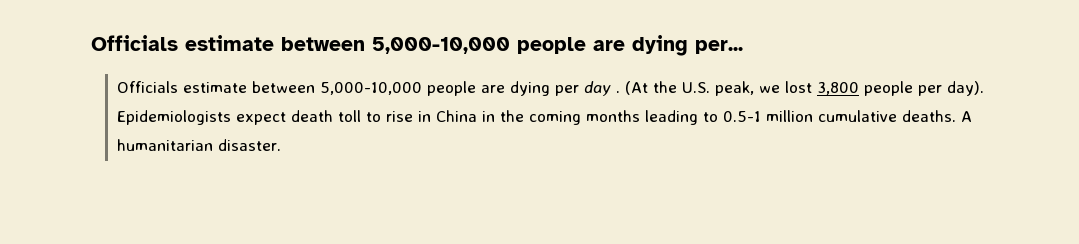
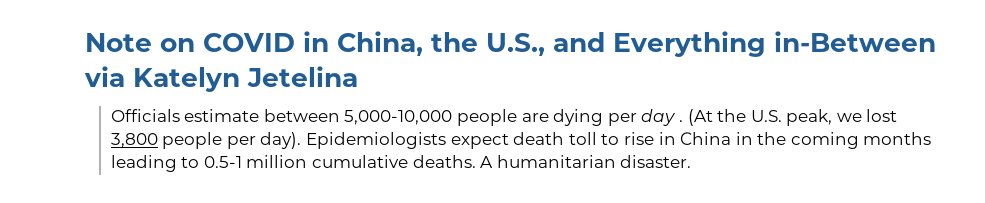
- Officials estimate between 5,000-10,000 people are dying per...
+ Note on COVID in China, the U.S., and Everything in-Between via Katelyn Jetelina

